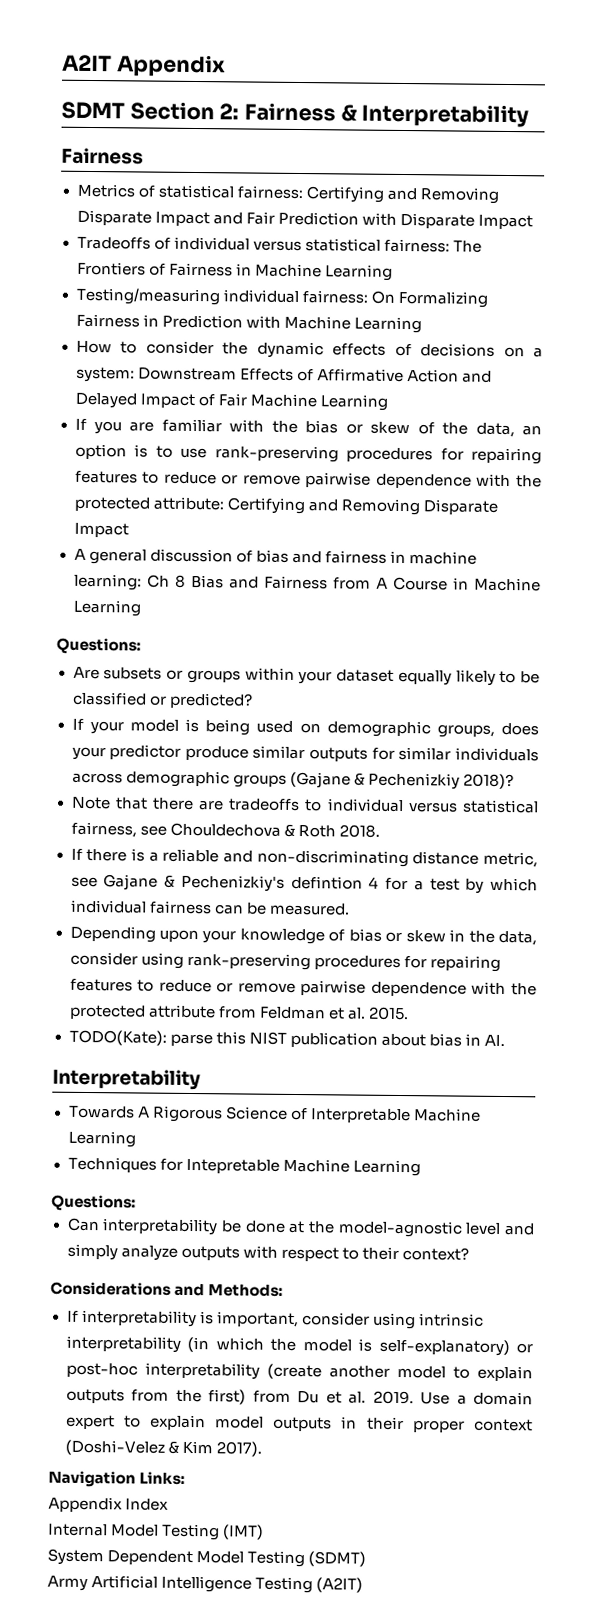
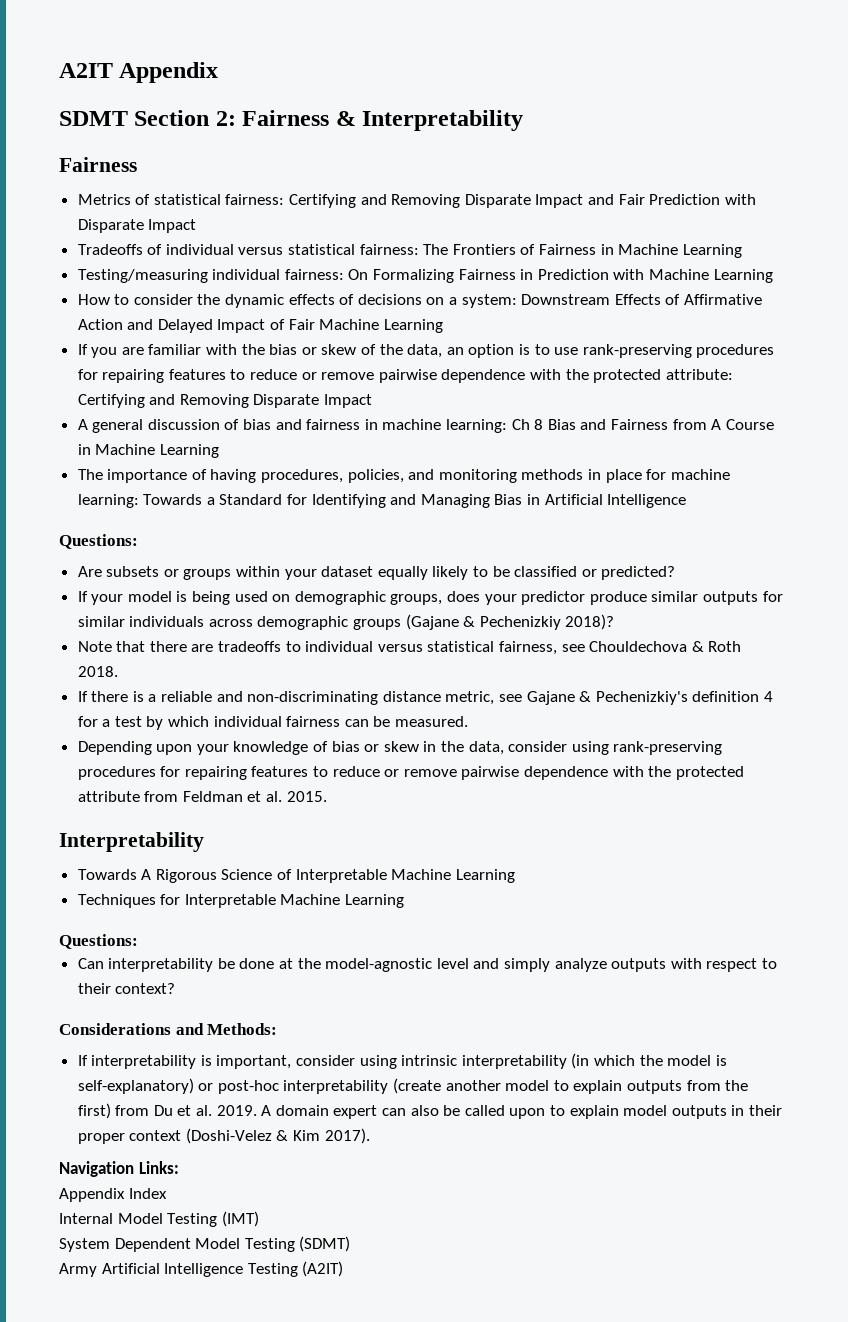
+ The importance of having procedures, policies, and monitoring methods in place for machine learning: Towards a Standard for Identifying and Managing Bias in Artificial Intelligence
- If there is a reliable and non-discriminating distance metric, see Gajane & Pechenizkiy's defintion 4 for a test by which individual fairness can be measured.
+ If there is a reliable and non-discriminating distance metric, see Gajane & Pechenizkiy's definition 4 for a test by which individual fairness can be measured.
- TODO(Kate): parse this NIST publication about bias in AI.
- Techniques for Intepretable Machine Learning
+ Techniques for Interpretable Machine Learning
- Use a domain expert to explain model outputs in their proper context (Doshi-Velez & Kim 2017).
+ A domain expert can also be called upon to explain model outputs in their proper context (Doshi-Velez & Kim 2017).

